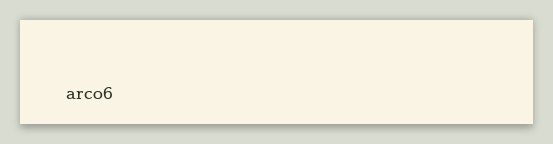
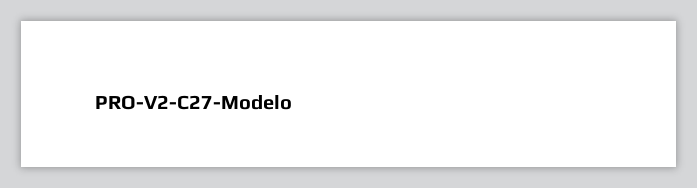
- arco6
+ PRO-V2-C27-Modelo

